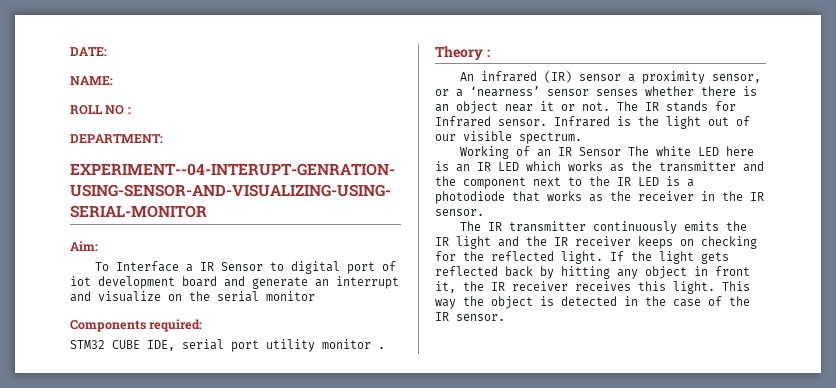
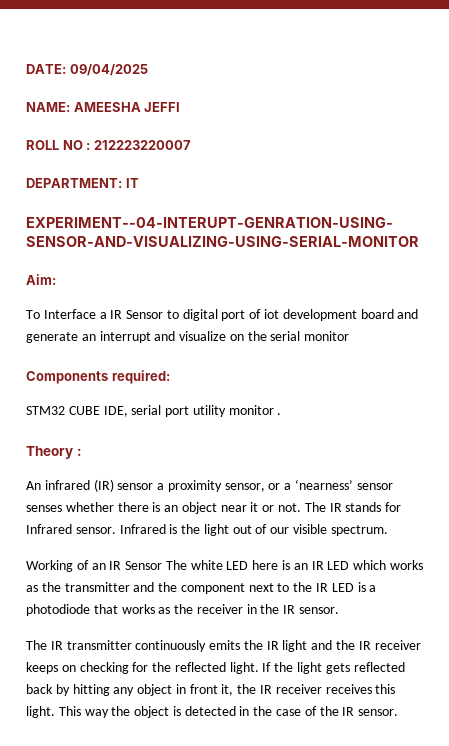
- DATE:
+ DATE: 09/04/2025
- NAME:
+ NAME: AMEESHA JEFFI
- ROLL NO :
+ ROLL NO : 212223220007
- DEPARTMENT:
+ DEPARTMENT: IT

